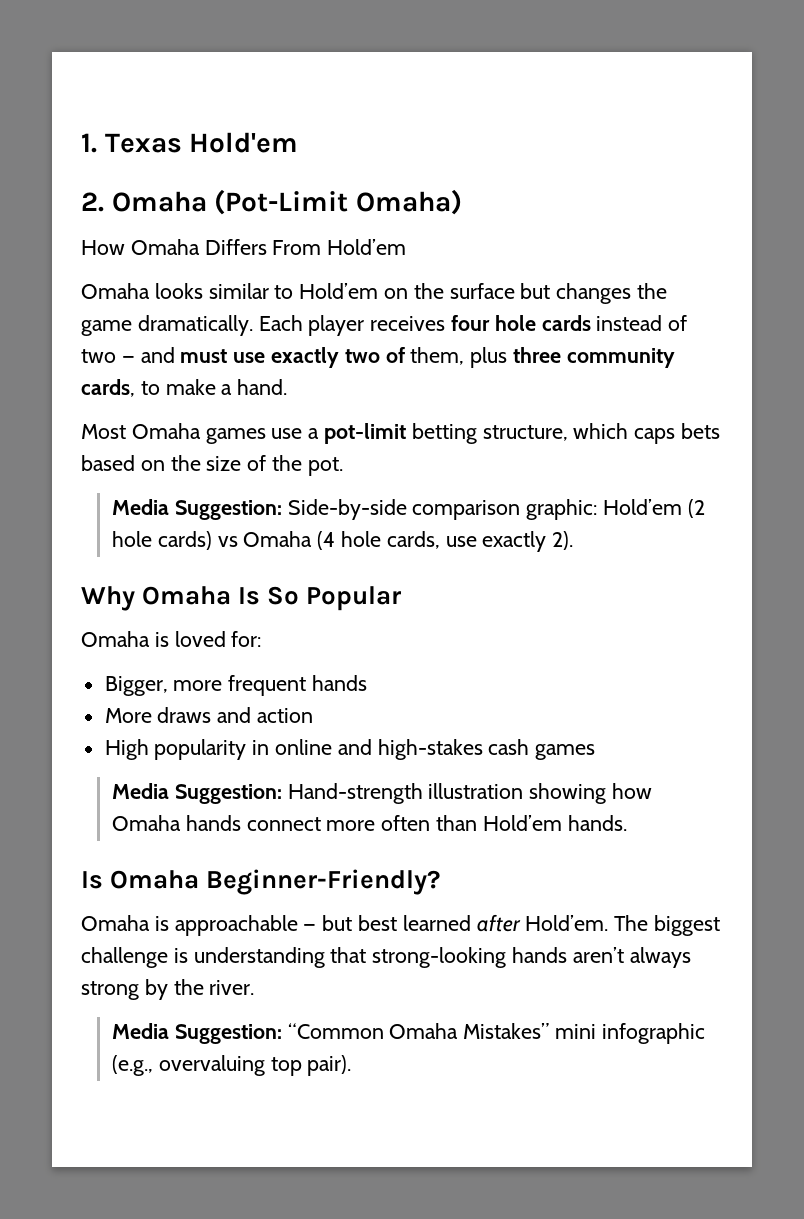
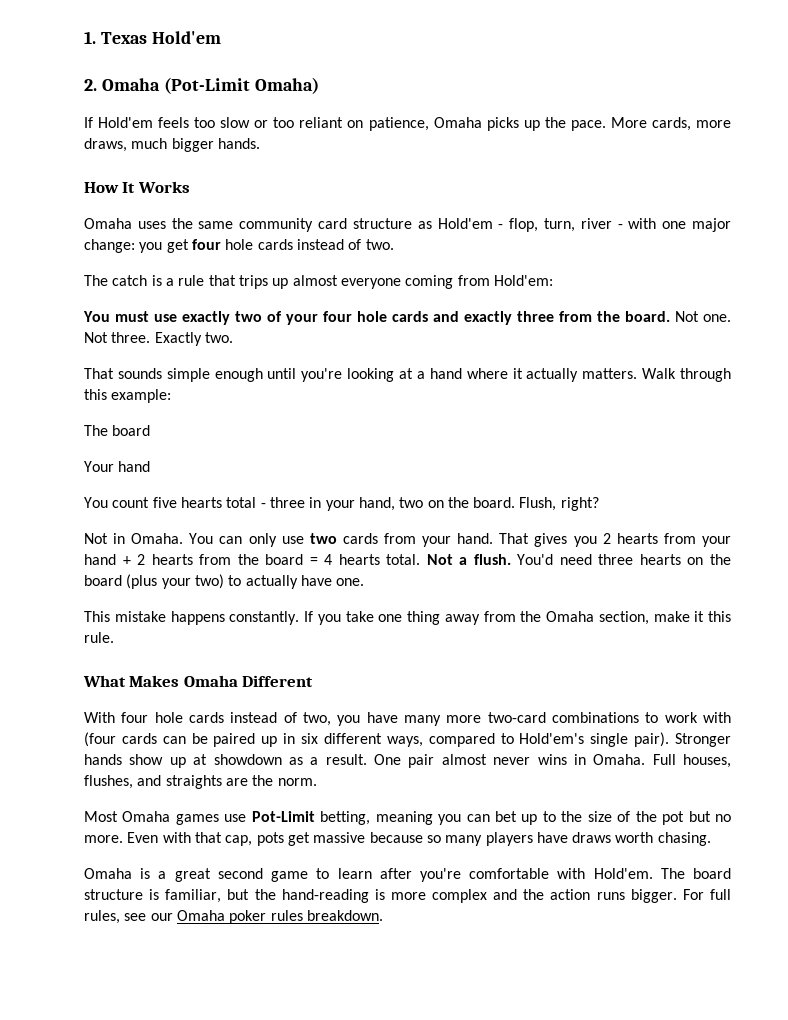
- How Omaha Differs From Hold’em
- Omaha looks similar to Hold’em on the surface but changes the game dramatically. Each player receives four hole cards instead of two — and must use exactly two of them, plus three community cards, to make a hand.
- Most Omaha games use a pot-limit betting structure, which caps bets based on the size of the pot.
- Media Suggestion: Side-by-side comparison graphic: Hold’em (2 hole cards) vs Omaha (4 hole cards, use exactly 2).
- Why Omaha Is So Popular
- Omaha is loved for:
- Bigger, more frequent hands
- More draws and action
- High popularity in online and high-stakes cash games
- Media Suggestion: Hand-strength illustration showing how Omaha hands connect more often than Hold’em hands.
- Is Omaha Beginner-Friendly?
- Omaha is approachable — but best learned after Hold’em. The biggest challenge is understanding that strong-looking hands aren’t always strong by the river.
- Media Suggestion: “Common Omaha Mistakes” mini infographic (e.g., overvaluing top pair).
+ If Hold'em feels too slow or too reliant on patience, Omaha picks up the pace. More cards, more draws, much bigger hands.
+ How It Works
+ Omaha uses the same community card structure as Hold'em - flop, turn, river - with one major change: you get four hole cards instead of two.
+ The catch is a rule that trips up almost everyone coming from Hold'em:
+ You must use exactly two of your four hole cards and exactly three from the board. Not one. Not three. Exactly two.
+ That sounds simple enough until you're looking at a hand where it actually matters. Walk through this example:
+ The board
+ Your hand
+ You count five hearts total - three in your hand, two on the board. Flush, right?
+ Not in Omaha. You can only use two cards from your hand. That gives you 2 hearts from your hand + 2 hearts from the board = 4 hearts total. Not a flush. You'd need three hearts on the board (plus your two) to actually have one.
+ This mistake happens constantly. If you take one thing away from the Omaha section, make it this rule.
+ What Makes Omaha Different
+ With four hole cards instead of two, you have many more two-card combinations to work with (four cards can be paired up in six different ways, compared to Hold'em's single pair). Stronger hands show up at showdown as a result. One pair almost never wins in Omaha. Full houses, flushes, and straights are the norm.
+ Most Omaha games use Pot-Limit betting, meaning you can bet up to the size of the pot but no more. Even with that cap, pots get massive because so many players have draws worth chasing.
+ Omaha is a great second game to learn after you're comfortable with Hold'em. The board structure is familiar, but the hand-reading is more complex and the action runs bigger. For full rules, see our Omaha poker rules breakdown.

